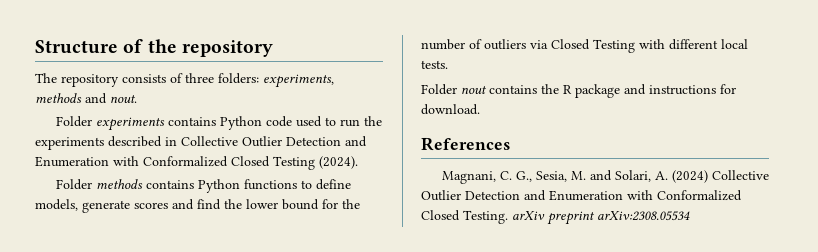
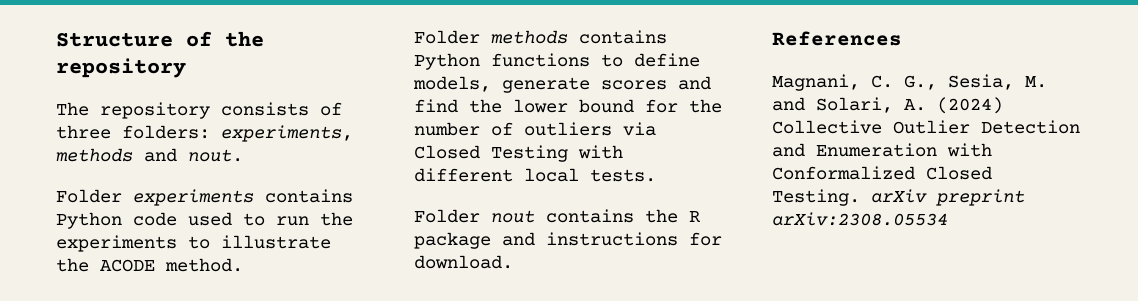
- Folder experiments contains Python code used to run the experiments described in Collective Outlier Detection and Enumeration with Conformalized Closed Testing (2024).
+ Folder experiments contains Python code used to run the experiments to illustrate the ACODE method.

